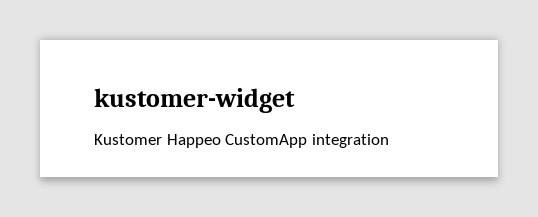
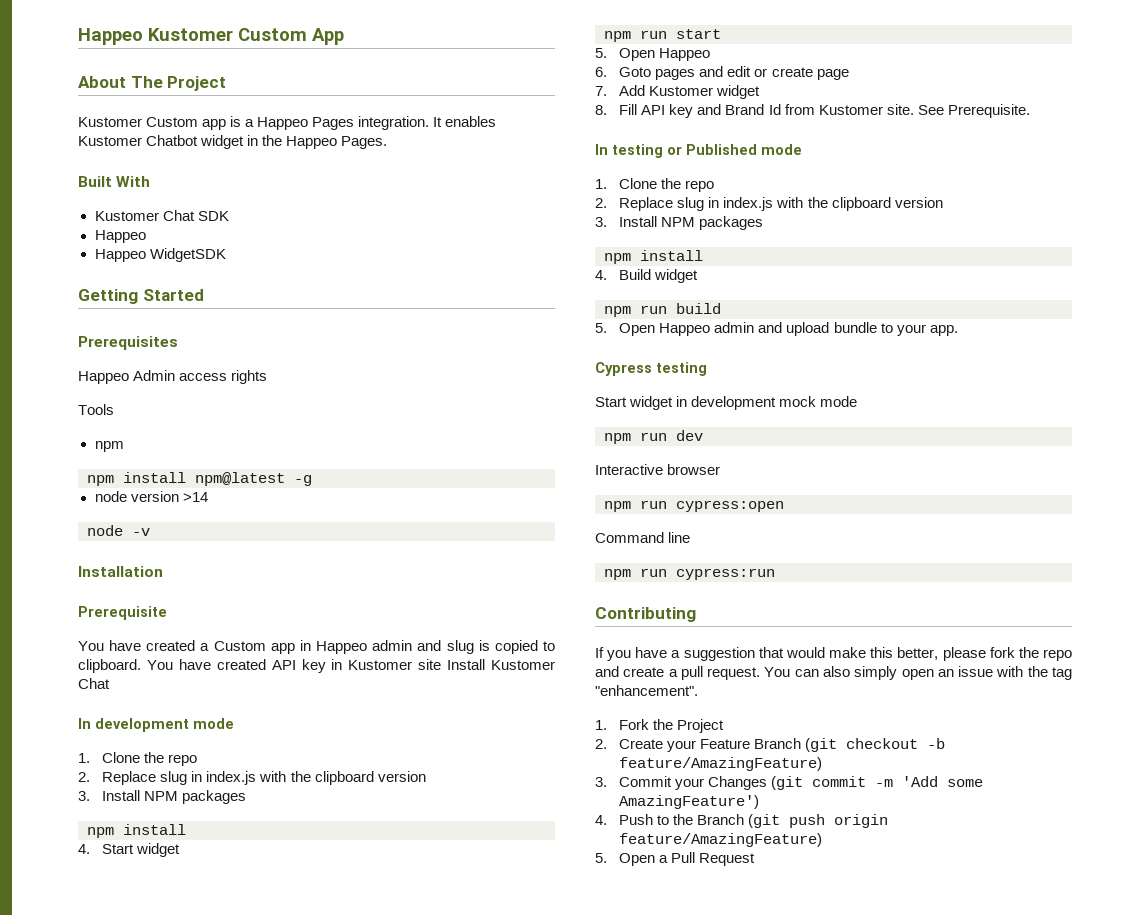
- kustomer-widget
- Kustomer Happeo CustomApp integration
+ Happeo Kustomer Custom App
+ About The Project
+ Kustomer Custom app is a Happeo Pages integration. It enables Kustomer Chatbot widget in the Happeo Pages.
+ Built With
+ Kustomer Chat SDK
+ Happeo
+ Happeo WidgetSDK
+ Getting Started
+ Prerequisites
+ Happeo Admin access rights
+ Tools
+ npm
+ npm install npm@latest -g
+ node version >14
+ node -v
+ Installation
+ Prerequisite
+ You have created a Custom app in Happeo admin and slug is copied to clipboard. You have created API key in Kustomer site Install Kustomer Chat
+ In development mode
+ 1. Clone the repo
+ 2. Replace slug in index.js with the clipboard version
+ 3. Install NPM packages
+ npm install
+ 4. Start widget
+ npm run start
+ 5. Open Happeo
+ 6. Goto pages and edit or create page
+ 7. Add Kustomer widget
+ 8. Fill API key and Brand Id from Kustomer site. See Prerequisite.
+ In testing or Published mode
+ 1. Clone the repo
+ 2. Replace slug in index.js with the clipboard version
+ 3. Install NPM packages
+ npm install
+ 4. Build widget
+ npm run build
+ 5. Open Happeo admin and upload bundle to your app.
+ Cypress testing
+ Start widget in development mock mode
+ npm run dev
+ Interactive browser
+ npm run cypress:open
+ Command line
+ npm run cypress:run
+ Contributing
+ If you have a suggestion that would make this better, please fork the repo and create a pull request. You can also simply open an issue with the tag "enhancement".
+ 1. Fork the Project
+ 2. Create your Feature Branch (git checkout -b feature/AmazingFeature)
+ 3. Commit your Changes (git commit -m 'Add some AmazingFeature')
+ 4. Push to the Branch (git push origin feature/AmazingFeature)
+ 5. Open a Pull Request

